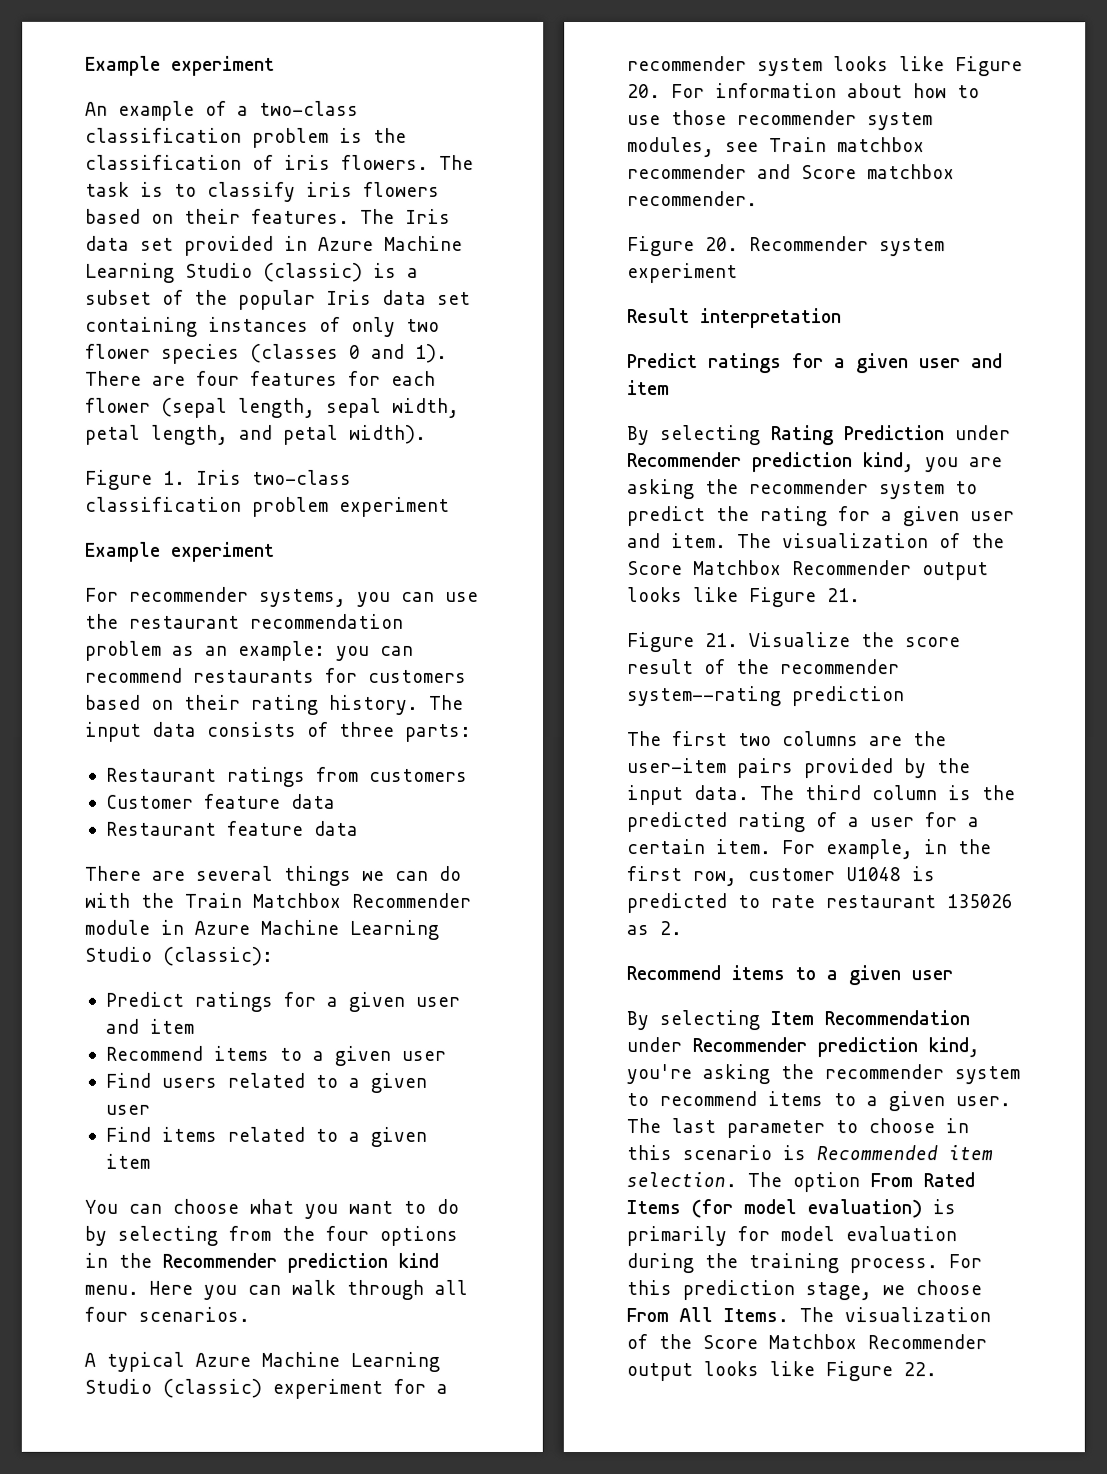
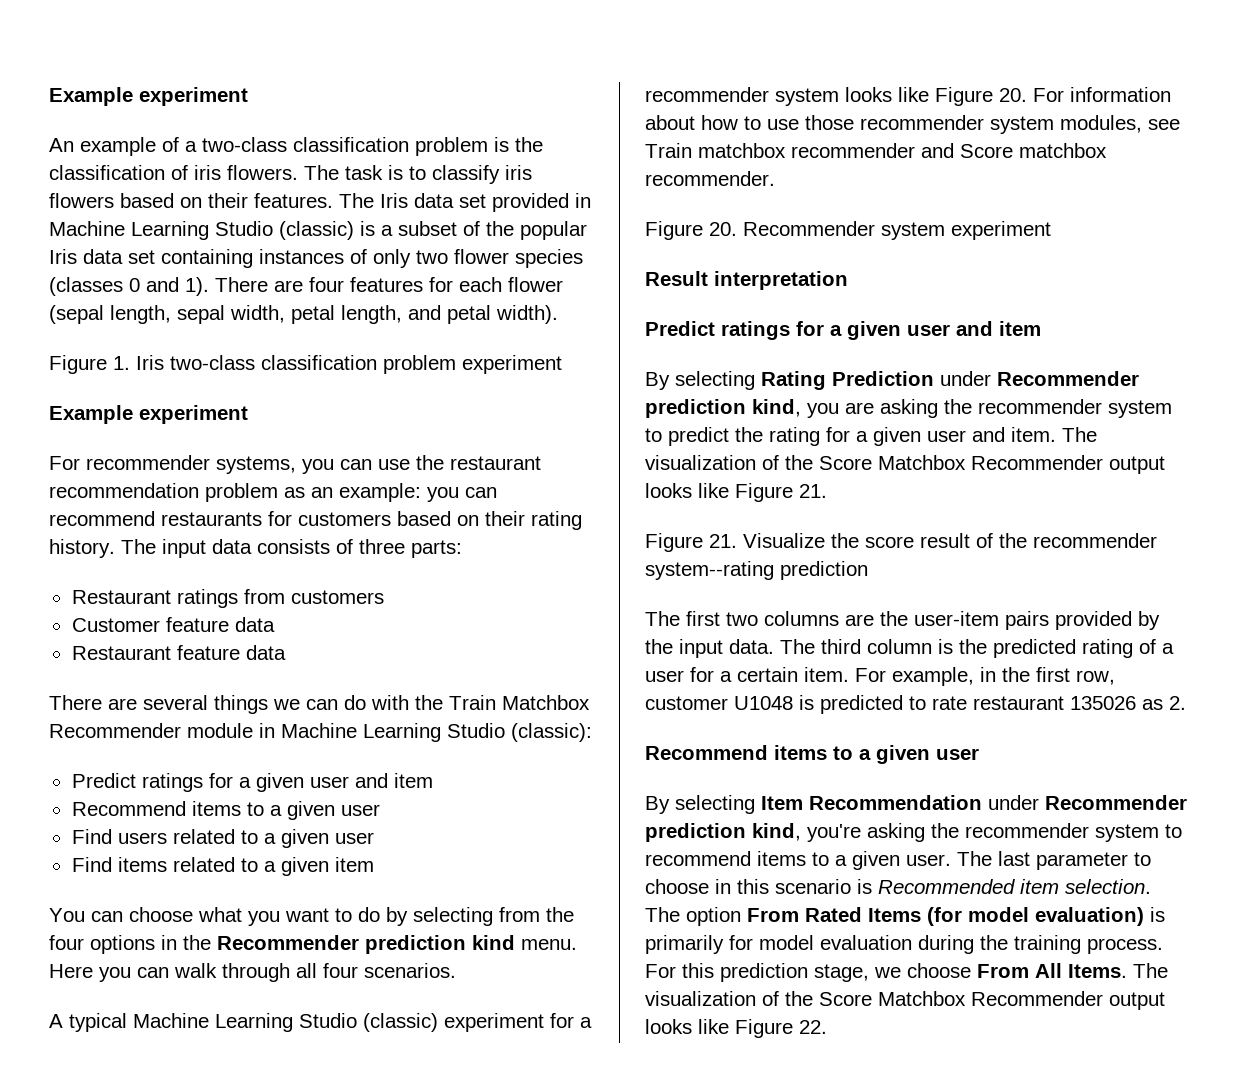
- The Iris data set provided in Azure Machine Learning Studio (classic) is a subset of the popular Iris data set containing instances of only two flower species (classes 0 and 1).
+ The Iris data set provided in Machine Learning Studio (classic) is a subset of the popular Iris data set containing instances of only two flower species (classes 0 and 1).
- There are several things we can do with the Train Matchbox Recommender module in Azure Machine Learning Studio (classic):
+ There are several things we can do with the Train Matchbox Recommender module in Machine Learning Studio (classic):
- A typical Azure Machine Learning Studio (classic) experiment for a recommender system looks like Figure 20. For information about how to use those recommender system modules, see Train matchbox recommender and Score matchbox recommender.
+ A typical Machine Learning Studio (classic) experiment for a recommender system looks like Figure 20. For information about how to use those recommender system modules, see Train matchbox recommender and Score matchbox recommender.

